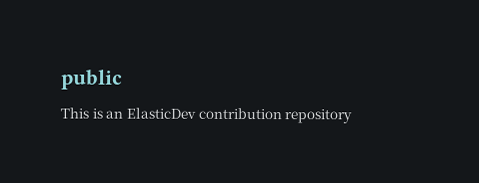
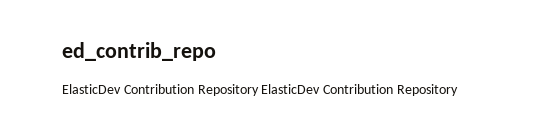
- public
- This is an ElasticDev contribution repository
+ ed_contrib_repo
+ ElasticDev Contribution Repository ElasticDev Contribution Repository

